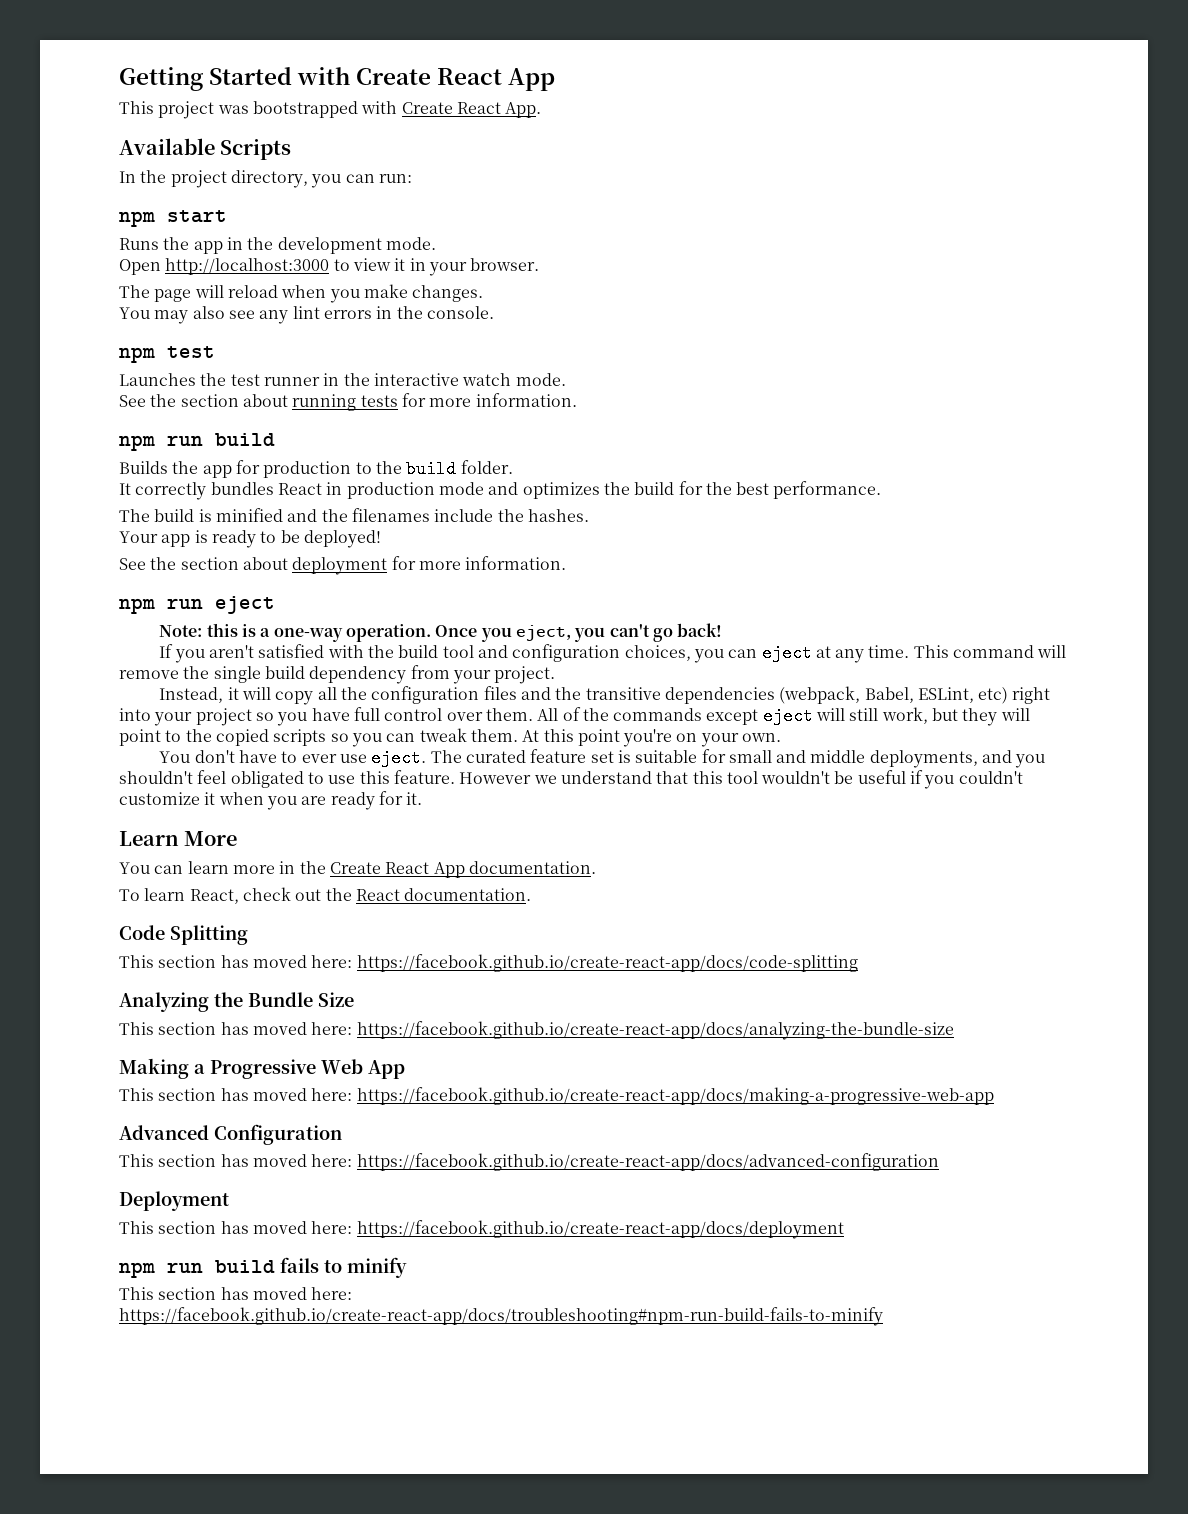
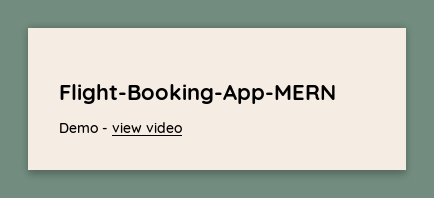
- Getting Started with Create React App
- This project was bootstrapped with Create React App.
- Available Scripts
- In the project directory, you can run:
- npm start
- Runs the app in the development mode.
- Open http://localhost:3000 to view it in your browser.
- The page will reload when you make changes.
- You may also see any lint errors in the console.
- npm test
- Launches the test runner in the interactive watch mode.
- See the section about running tests for more information.
- npm run build
- Builds the app for production to the build folder.
- It correctly bundles React in production mode and optimizes the build for the best performance.
- The build is minified and the filenames include the hashes.
- Your app is ready to be deployed!
- See the section about deployment for more information.
- npm run eject
- Note: this is a one-way operation. Once you eject, you can't go back!
- If you aren't satisfied with the build tool and configuration choices, you can eject at any time. This command will remove the single build dependency from your project.
- Instead, it will copy all the configuration files and the transitive dependencies (webpack, Babel, ESLint, etc) right into your project so you have full control over them. All of the commands except eject will still work, but they will point to the copied scripts so you can tweak them. At this point you're on your own.
- You don't have to ever use eject. The curated feature set is suitable for small and middle deployments, and you shouldn't feel obligated to use this feature. However we understand that this tool wouldn't be useful if you couldn't customize it when you are ready for it.
- Learn More
- You can learn more in the Create React App documentation.
- To learn React, check out the React documentation.
- Code Splitting
- This section has moved here: https://facebook.github.io/create-react-app/docs/code-splitting
- Analyzing the Bundle Size
- This section has moved here: https://facebook.github.io/create-react-app/docs/analyzing-the-bundle-size
- Making a Progressive Web App
- This section has moved here: https://facebook.github.io/create-react-app/docs/making-a-progressive-web-app
- Advanced Configuration
- This section has moved here: https://facebook.github.io/create-react-app/docs/advanced-configuration
- Deployment
- This section has moved here: https://facebook.github.io/create-react-app/docs/deployment
- npm run build fails to minify
- This section has moved here: https://facebook.github.io/create-react-app/docs/troubleshooting#npm-run-build-fails-to-minify
+ Flight-Booking-App-MERN
+ Demo - view video

